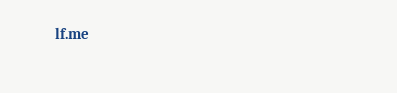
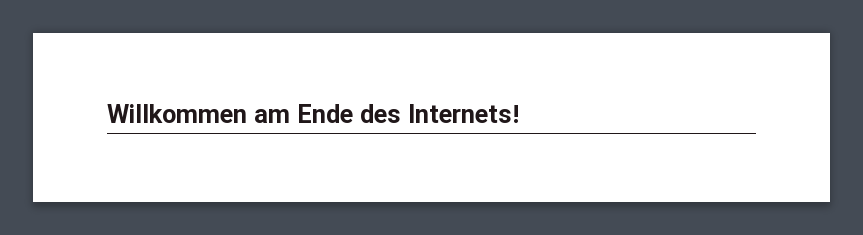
- lf.me
+ Willkommen am Ende des Internets!

